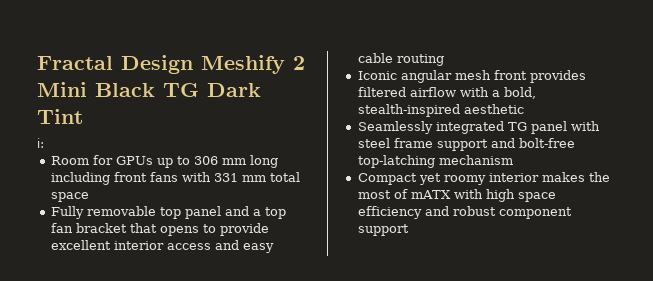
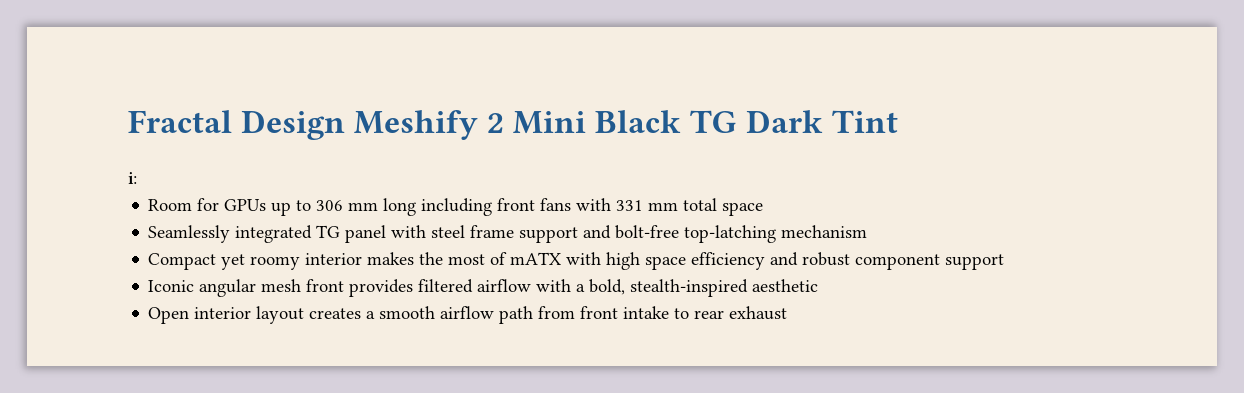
- Fully removable top panel and a top fan bracket that opens to provide excellent interior access and easy cable routing
- Iconic angular mesh front provides filtered airflow with a bold, stealth-inspired aesthetic
+ Iconic angular mesh front provides filtered airflow with a bold, stealth-inspired aesthetic
+ Open interior layout creates a smooth airflow path from front intake to rear exhaust

